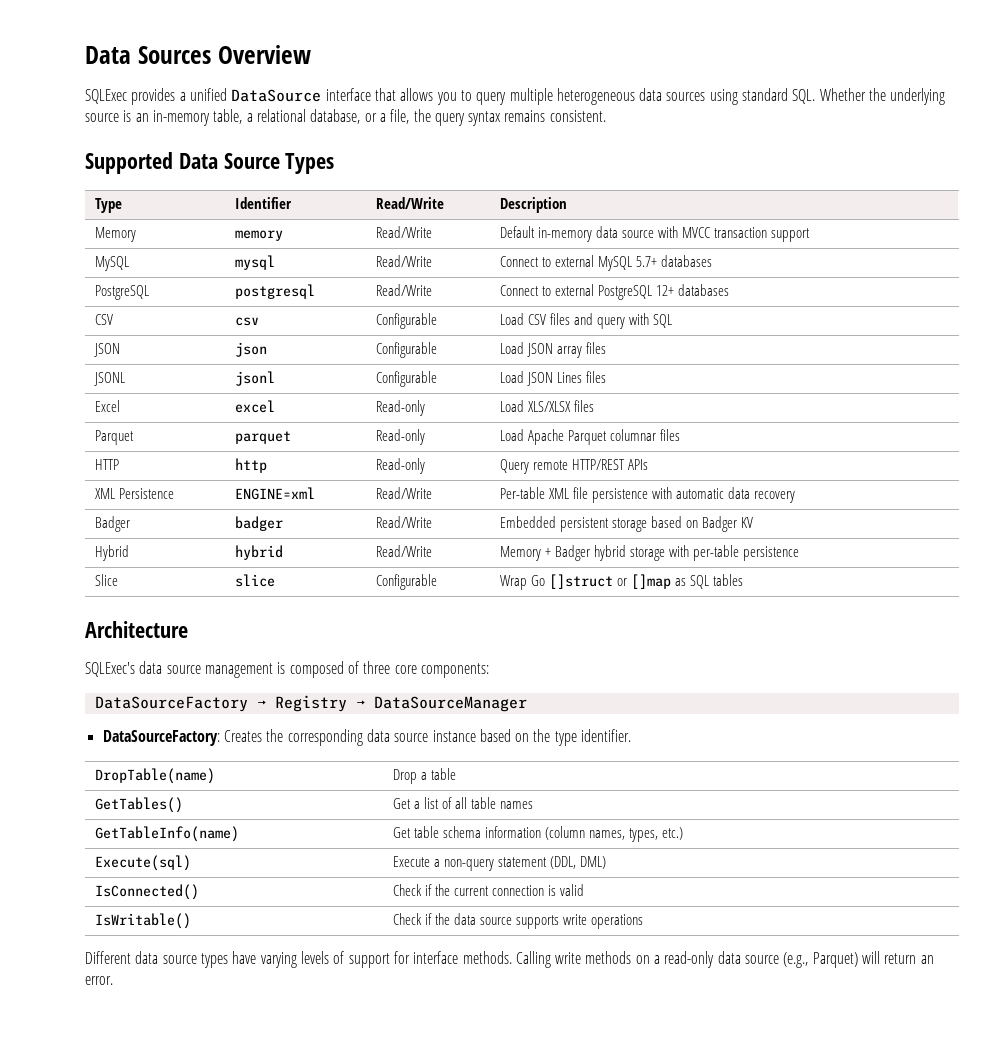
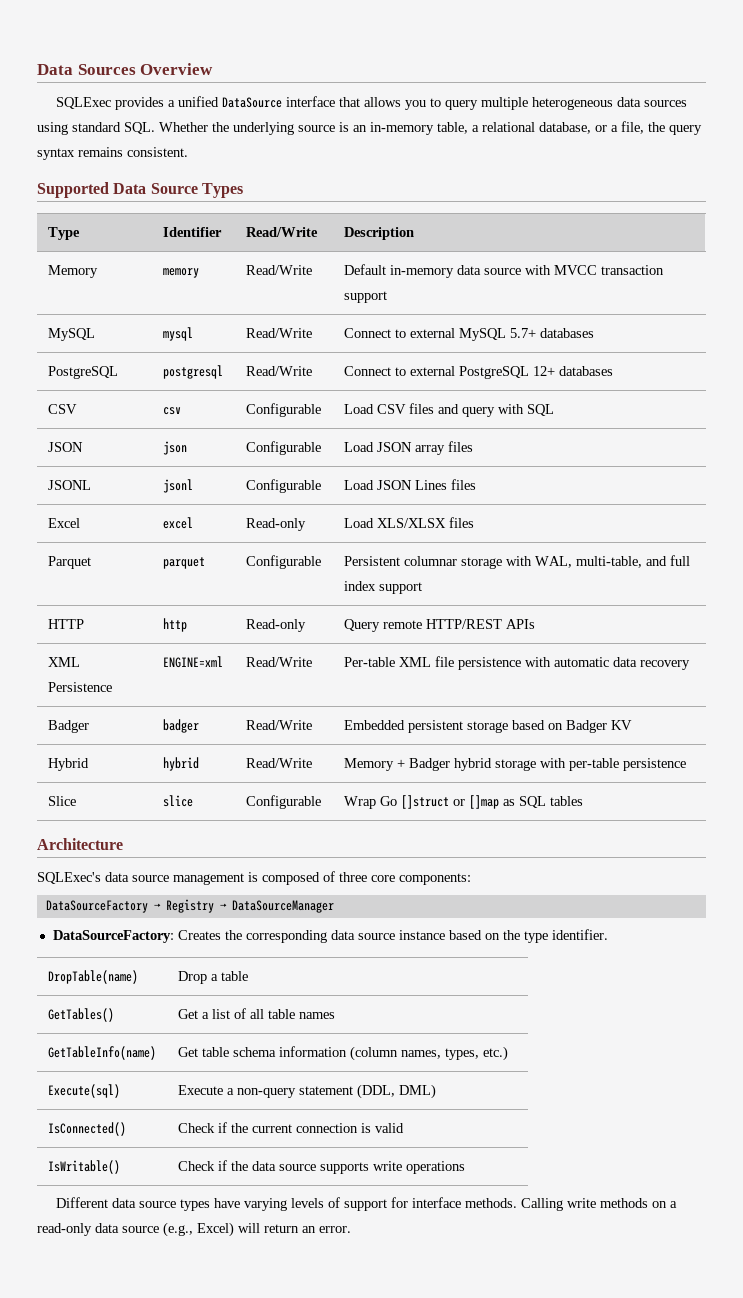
- Parquet | parquet | Read-only | Load Apache Parquet columnar files
+ Parquet | parquet | Configurable | Persistent columnar storage with WAL, multi-table, and full index support
- Calling write methods on a read-only data source (e.g., Parquet) will return an error.
+ Calling write methods on a read-only data source (e.g., Excel) will return an error.

